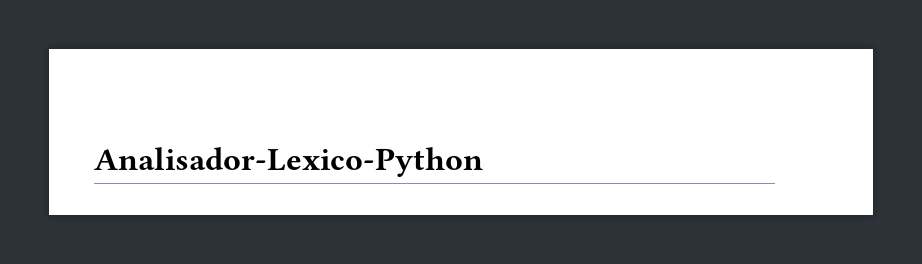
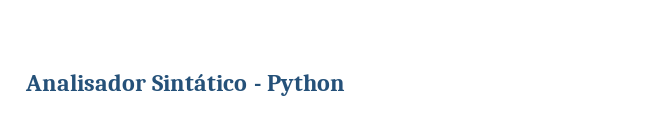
- Analisador-Lexico-Python
+ Analisador Sintático - Python

